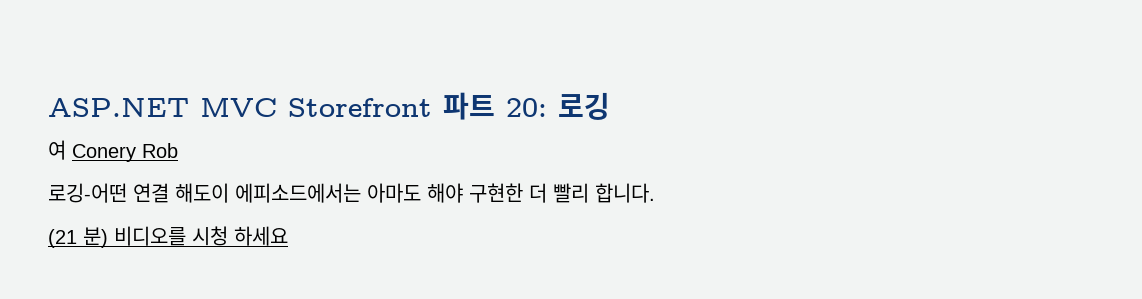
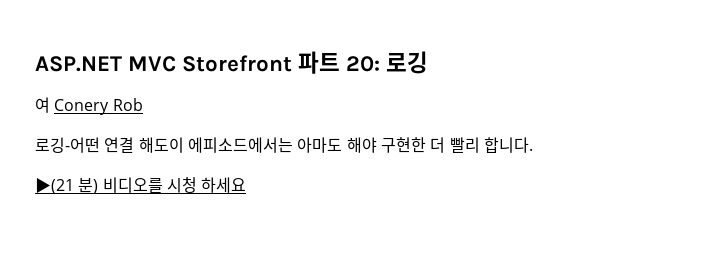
- (21 분) 비디오를 시청 하세요
+ ▶(21 분) 비디오를 시청 하세요

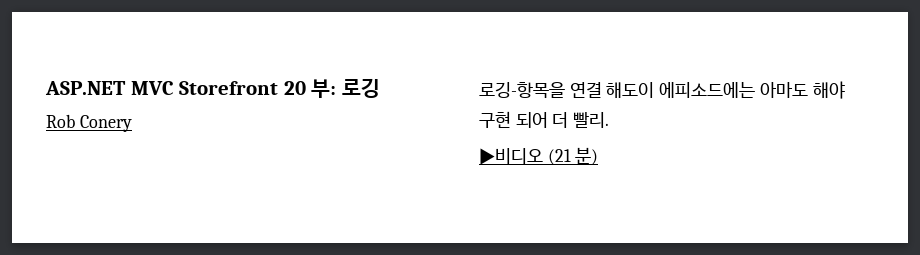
- ASP.NET MVC Storefront 파트 20: 로깅
+ ASP.NET MVC Storefront 20 부: 로깅
- 여 Conery Rob
- 로깅-어떤 연결 해도이 에피소드에서는 아마도 해야 구현한 더 빨리 합니다.
- ▶(21 분) 비디오를 시청 하세요
+ Rob Conery
+ 로깅-항목을 연결 해도이 에피소드에는 아마도 해야 구현 되어 더 빨리.
+ ▶비디오 (21 분)

